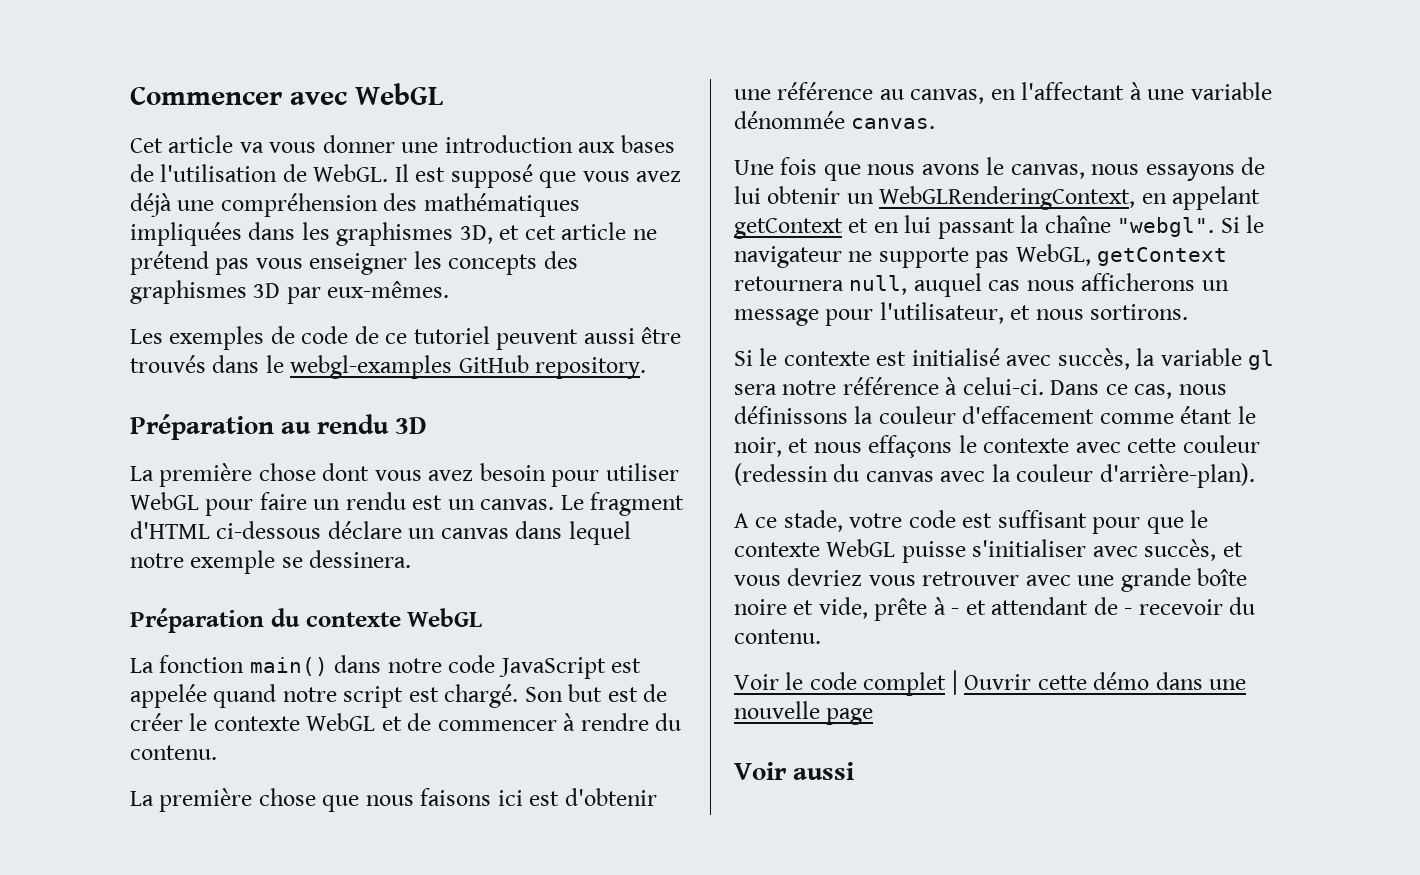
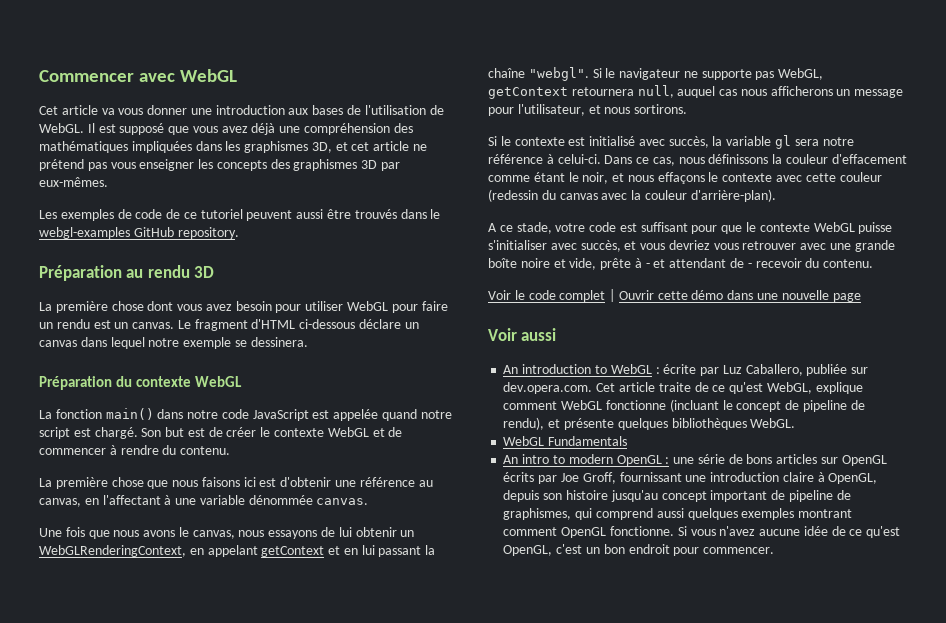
+ An introduction to WebGL : écrite par Luz Caballero, publiée sur dev.opera.com. Cet article traite de ce qu'est WebGL, explique comment WebGL fonctionne (incluant le concept de pipeline de rendu), et présente quelques bibliothèques WebGL.
+ WebGL Fundamentals
+ An intro to modern OpenGL : une série de bons articles sur OpenGL écrits par Joe Groff, fournissant une introduction claire à OpenGL, depuis son histoire jusqu'au concept important de pipeline de graphismes, qui comprend aussi quelques exemples montrant comment OpenGL fonctionne. Si vous n'avez aucune idée de ce qu'est OpenGL, c'est un bon endroit pour commencer.

